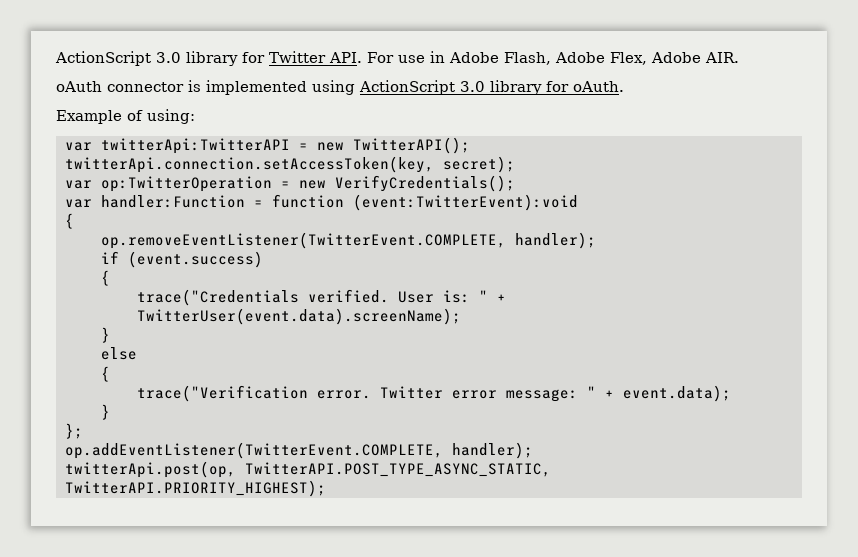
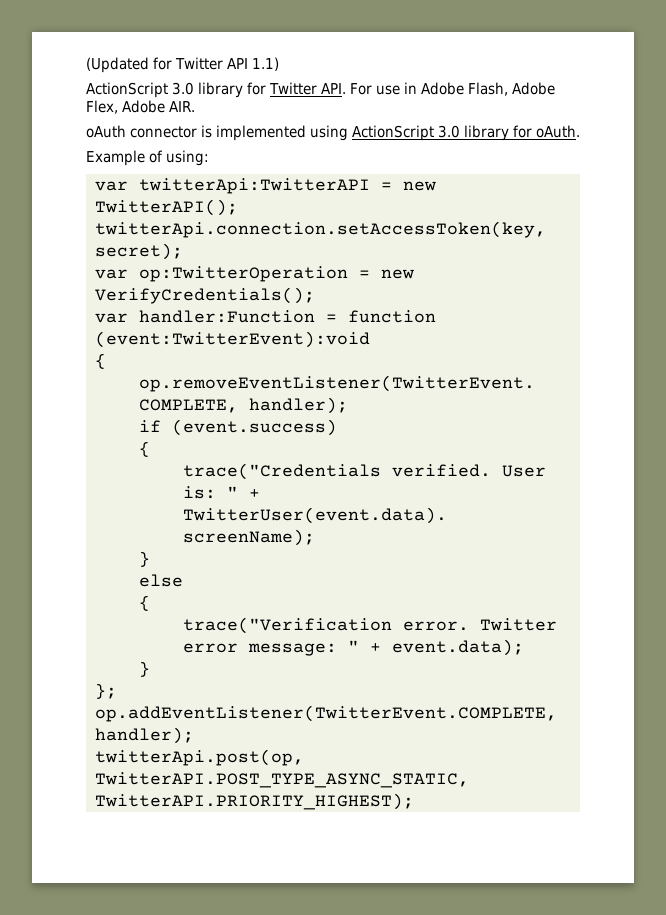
+ (Updated for Twitter API 1.1)

